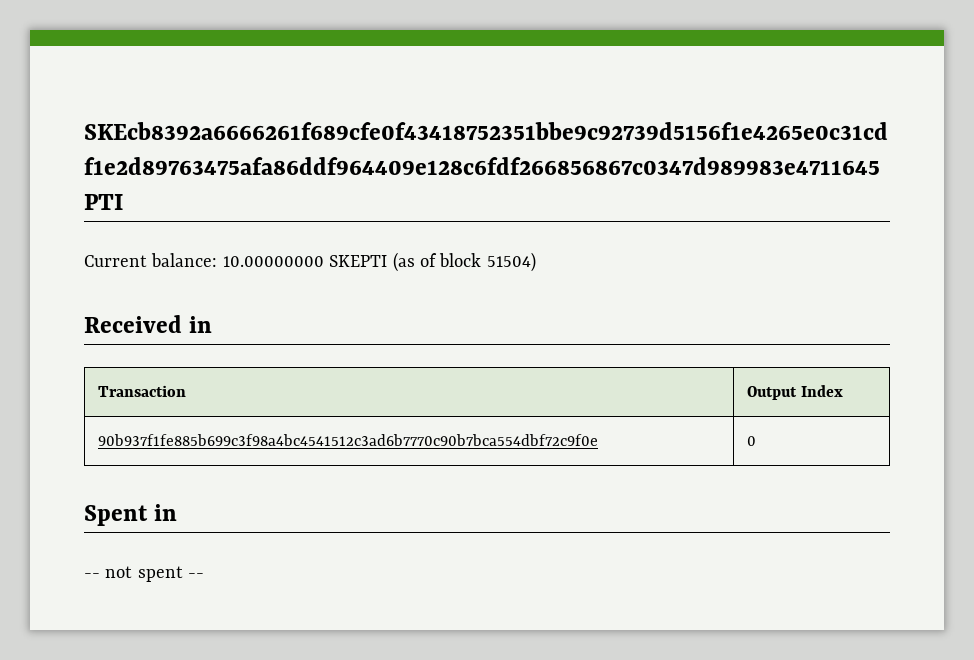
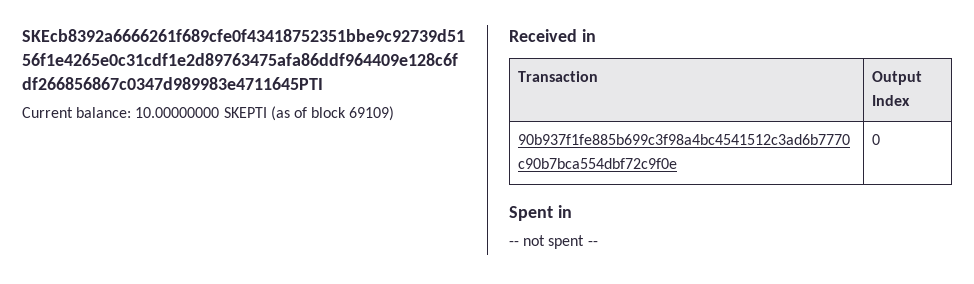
- Current balance: 10.00000000 SKEPTI (as of block 51504)
+ Current balance: 10.00000000 SKEPTI (as of block 69109)

